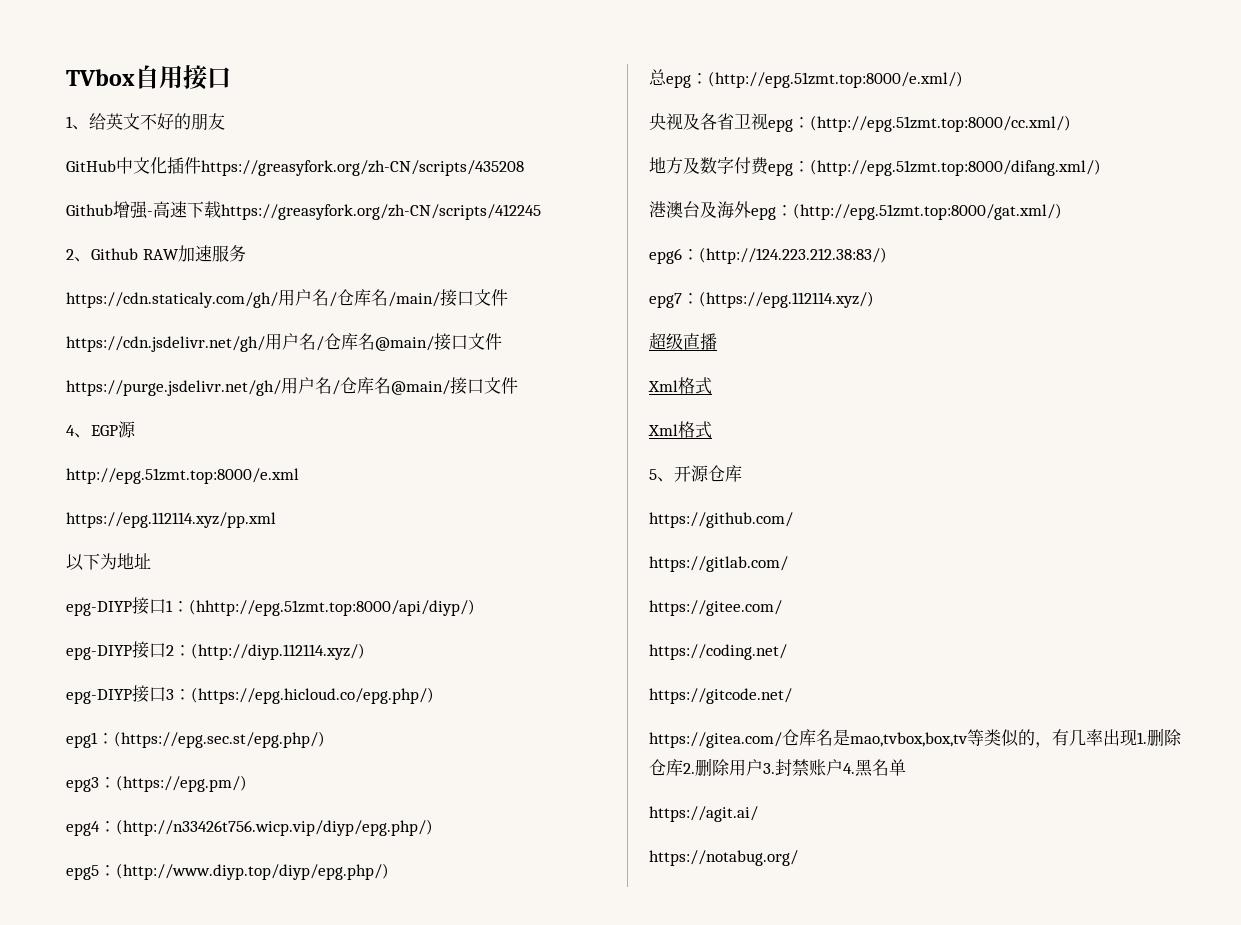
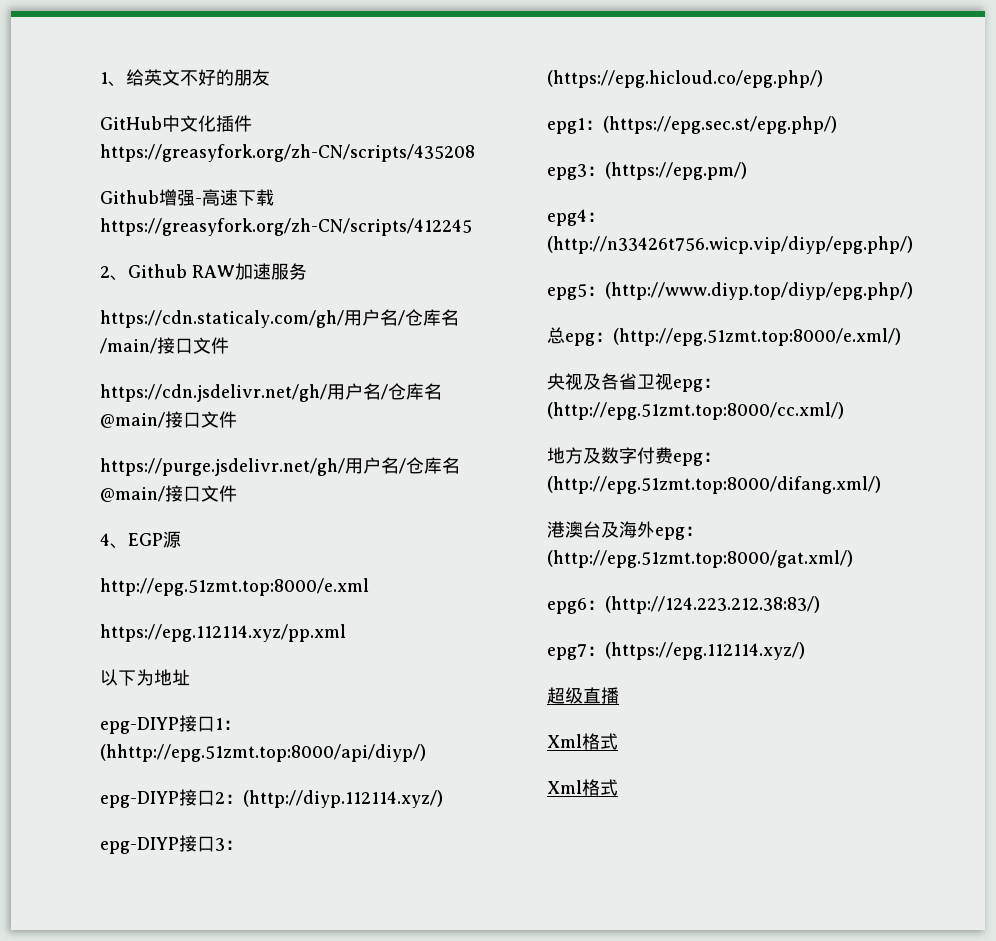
- TVbox自用接口
- 5、开源仓库
- https://github.com/
- https://gitlab.com/
- https://gitee.com/
- https://coding.net/
- https://gitcode.net/
- https://gitea.com/仓库名是mao,tvbox,box,tv等类似的，有几率出现1.删除仓库2.删除用户3.封禁账户4.黑名单
- https://agit.ai/
- https://notabug.org/

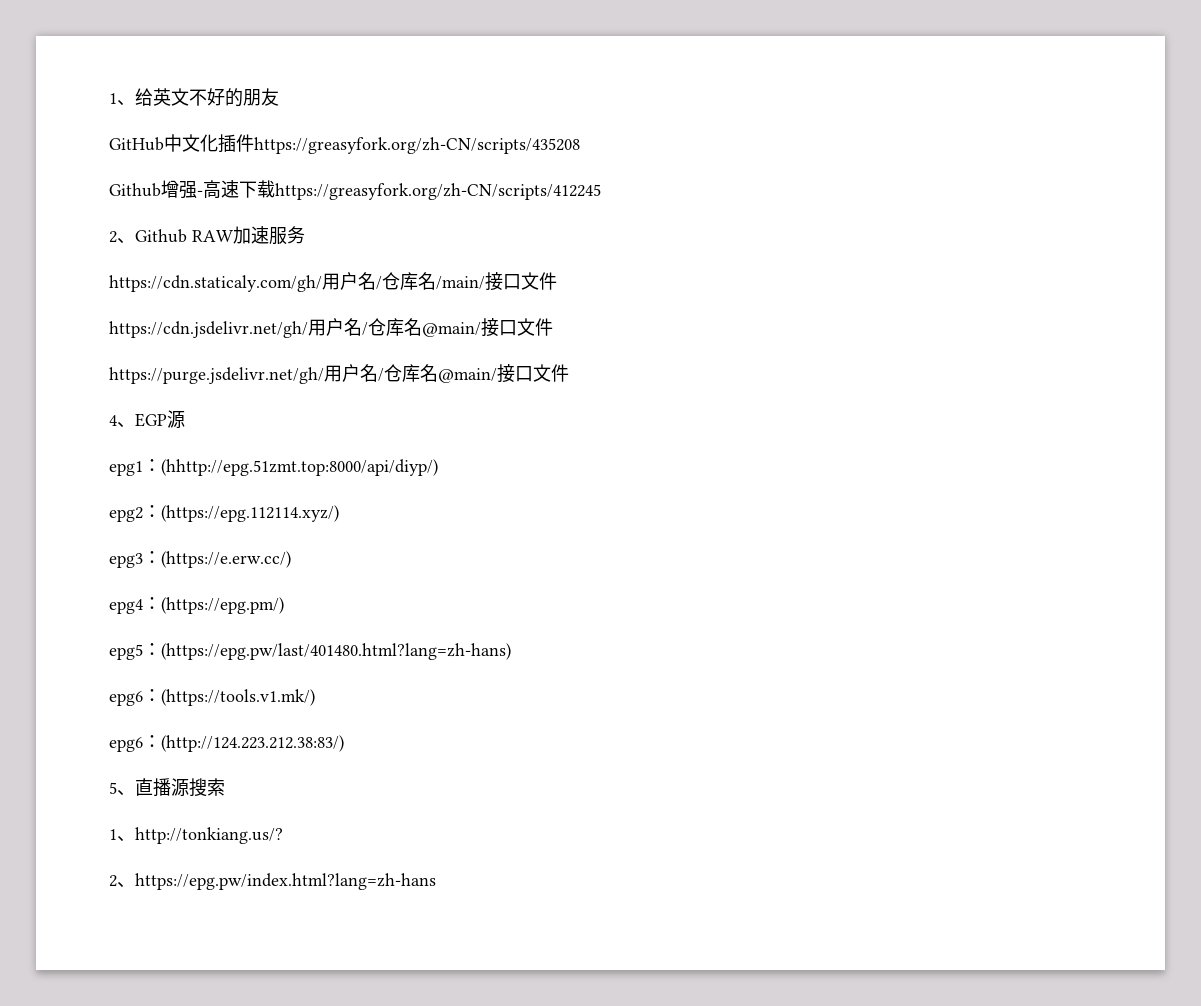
- http://epg.51zmt.top:8000/e.xml
- https://epg.112114.xyz/pp.xml
- 以下为地址
- epg-DIYP接口1：(hhttp://epg.51zmt.top:8000/api/diyp/)
- epg-DIYP接口2：(http://diyp.112114.xyz/)
- epg-DIYP接口3：(https://epg.hicloud.co/epg.php/)
- epg1：(https://epg.sec.st/epg.php/)
+ epg1：(hhttp://epg.51zmt.top:8000/api/diyp/)
+ epg2：(https://epg.112114.xyz/)
- epg3：(https://epg.pm/)
+ epg3：(https://e.erw.cc/)
- epg4：(http://n33426t756.wicp.vip/diyp/epg.php/)
+ epg4：(https://epg.pm/)
- epg5：(http://www.diyp.top/diyp/epg.php/)
- 总epg：(http://epg.51zmt.top:8000/e.xml/)
- 央视及各省卫视epg：(http://epg.51zmt.top:8000/cc.xml/)
- 地方及数字付费epg：(http://epg.51zmt.top:8000/difang.xml/)
- 港澳台及海外epg：(http://epg.51zmt.top:8000/gat.xml/)
+ epg5：(https://epg.pw/last/401480.html?lang=zh-hans)
+ epg6：(https://tools.v1.mk/)
  epg6：(http://124.223.212.38:83/)
- epg7：(https://epg.112114.xyz/)
- 超级直播
- Xml格式
- Xml格式
+ 5、直播源搜索
+ 1、http://tonkiang.us/?
+ 2、https://epg.pw/index.html?lang=zh-hans

